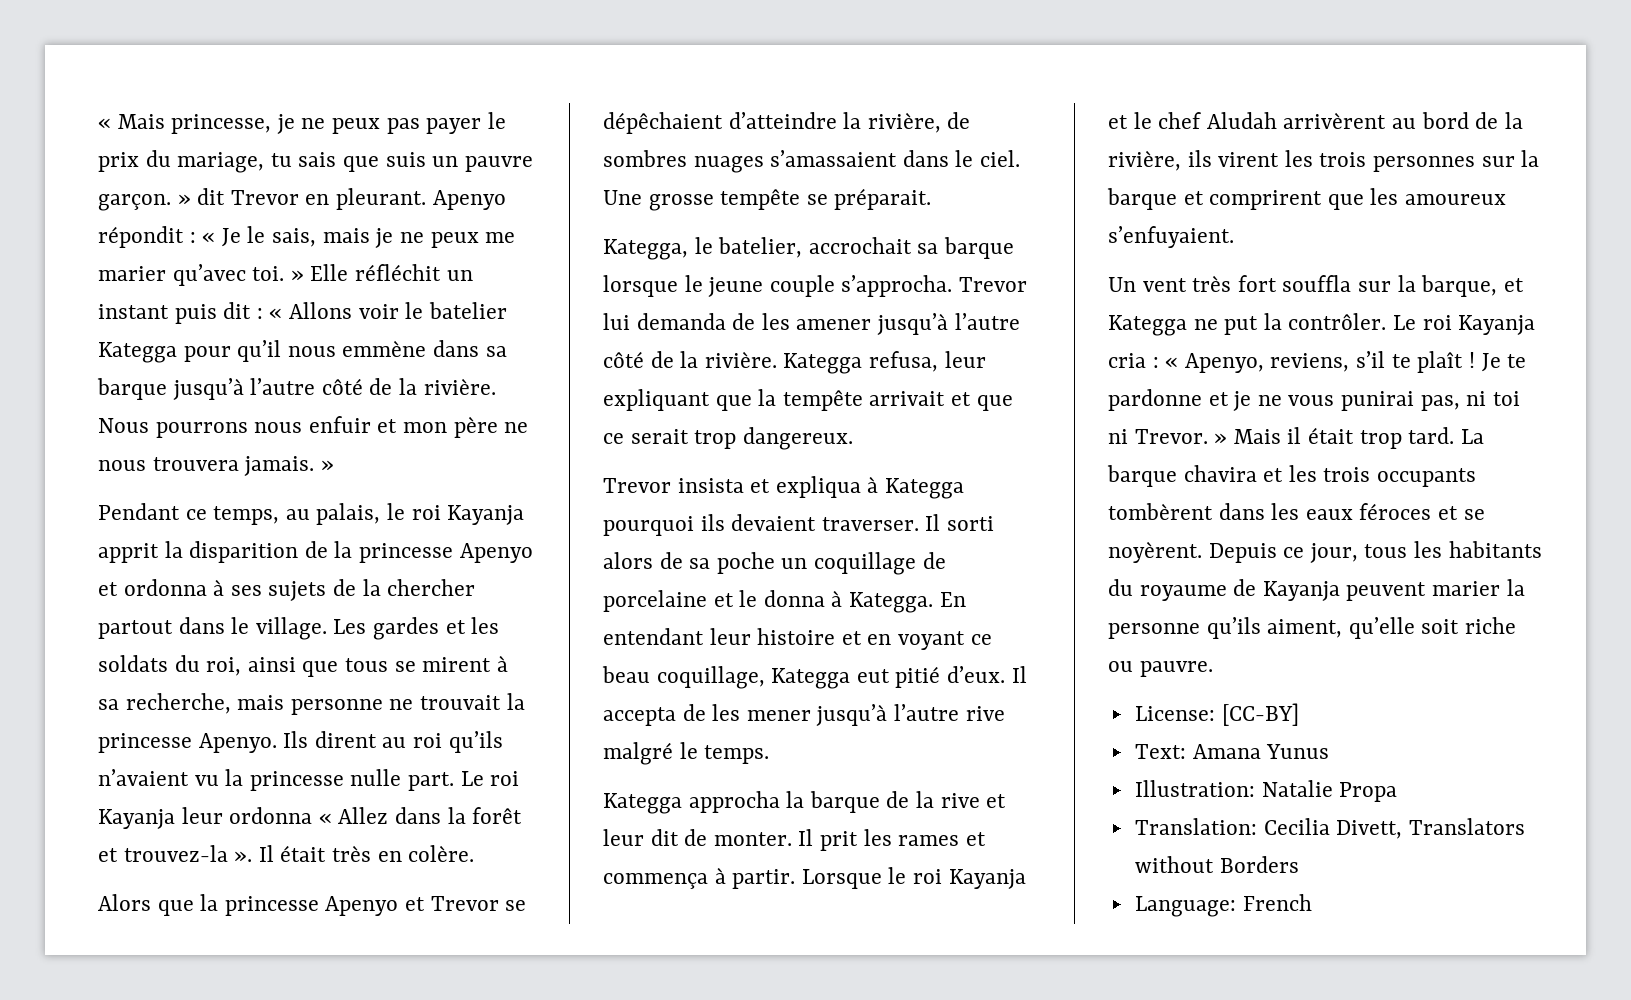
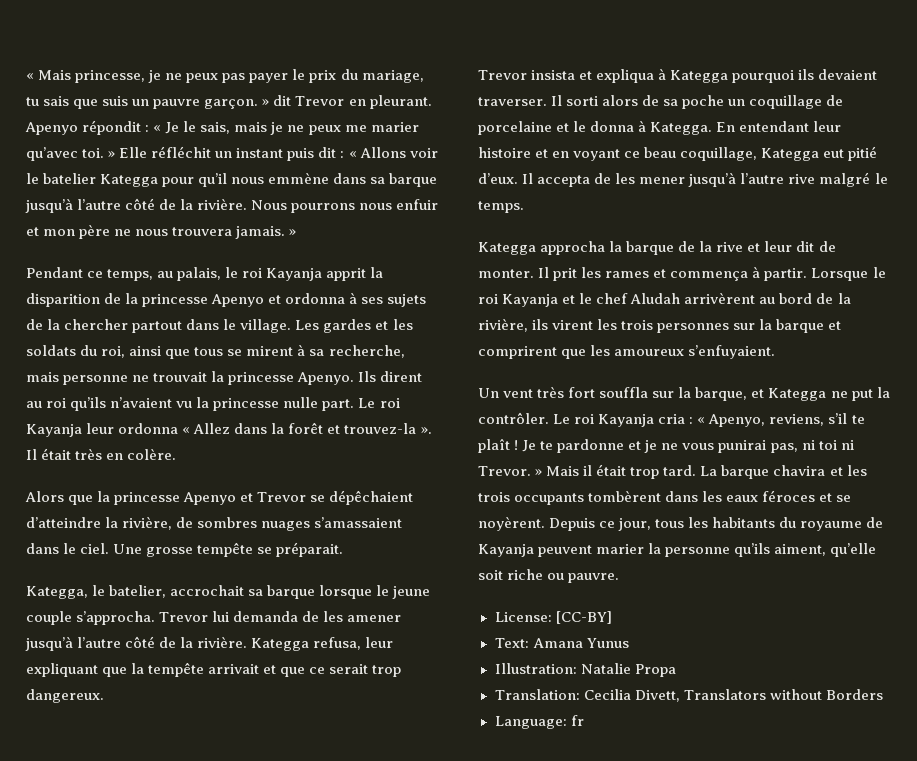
- Language: French
+ Language: fr

